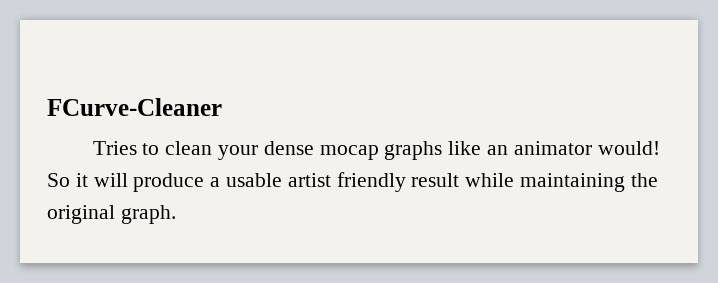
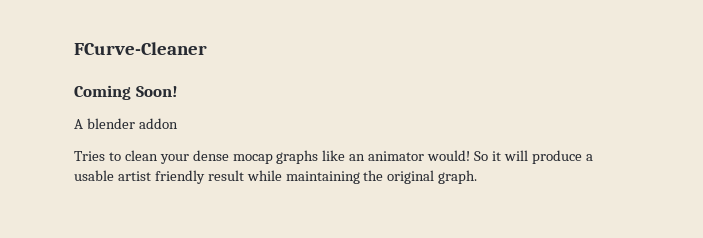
+ Coming Soon!
+ A blender addon

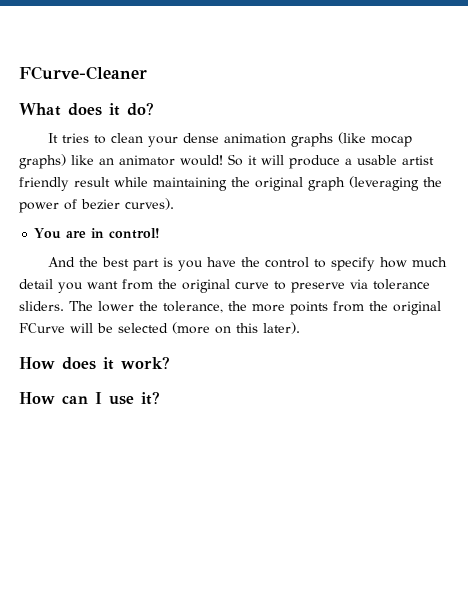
- Coming Soon!
- A blender addon
- Tries to clean your dense mocap graphs like an animator would!
+ What does it do?
+ It tries to clean your dense animation graphs (like mocap graphs) like an animator would!
- So it will produce a usable artist friendly result while maintaining the original graph.
+ So it will produce a usable artist friendly result while maintaining the original graph (leveraging the power of bezier curves).
+ You are in control!
+ And the best part is you have the control to specify how much detail you want from the original curve to preserve via tolerance sliders. The lower the tolerance, the more points from the original FCurve will be selected (more on this later).
+ How does it work?
+ How can I use it?

